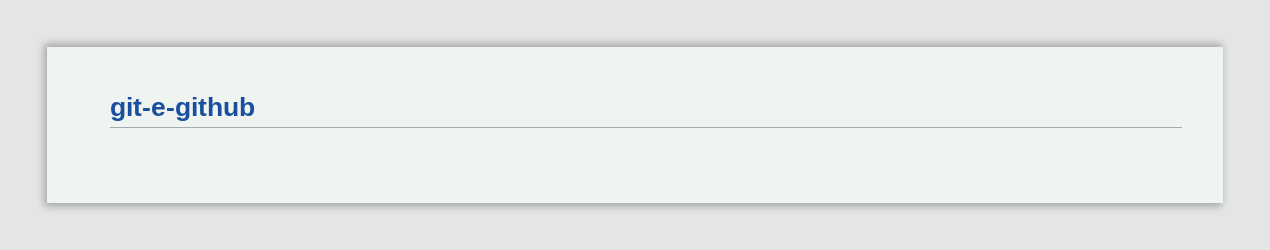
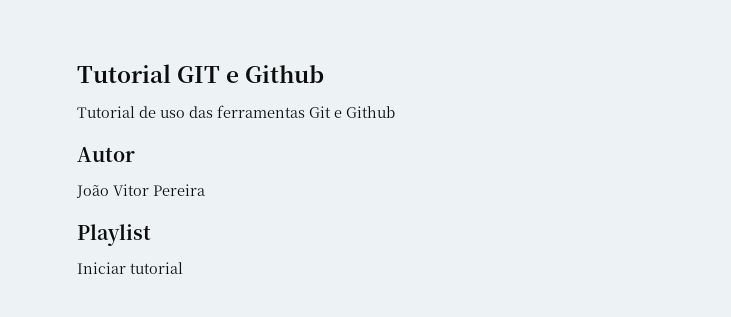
- git-e-github
+ Tutorial GIT e Github
+ Tutorial de uso das ferramentas Git e Github
+ Autor
+ João Vitor Pereira
+ Playlist
+ Iniciar tutorial

